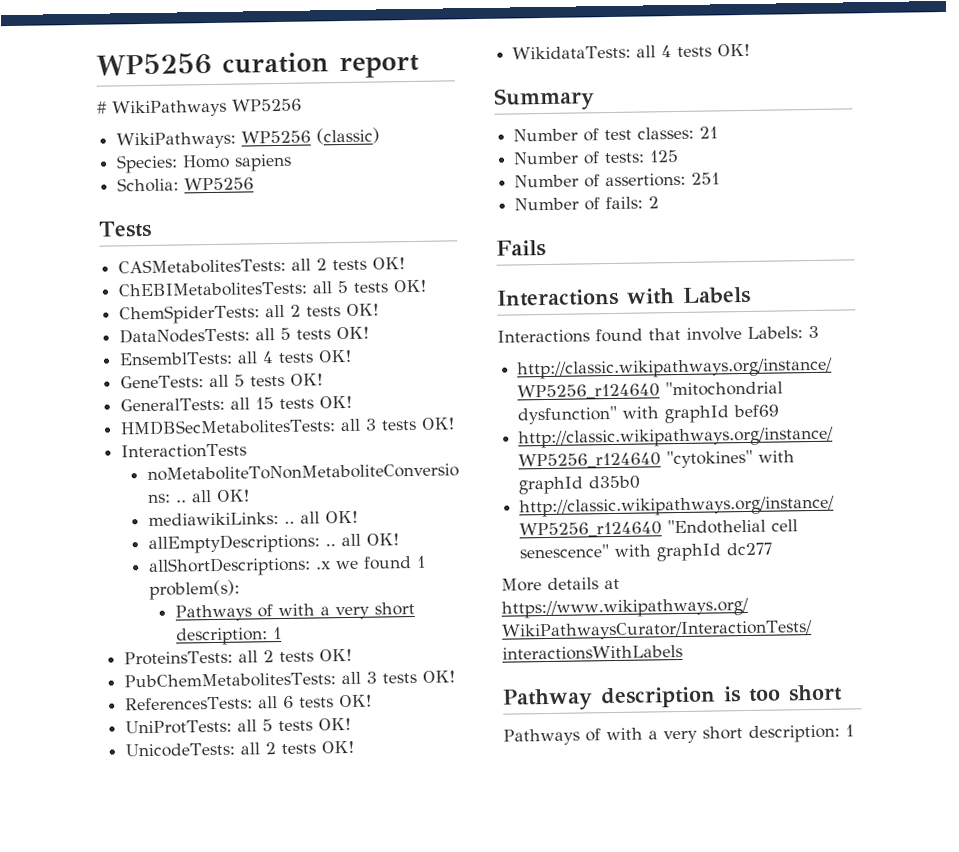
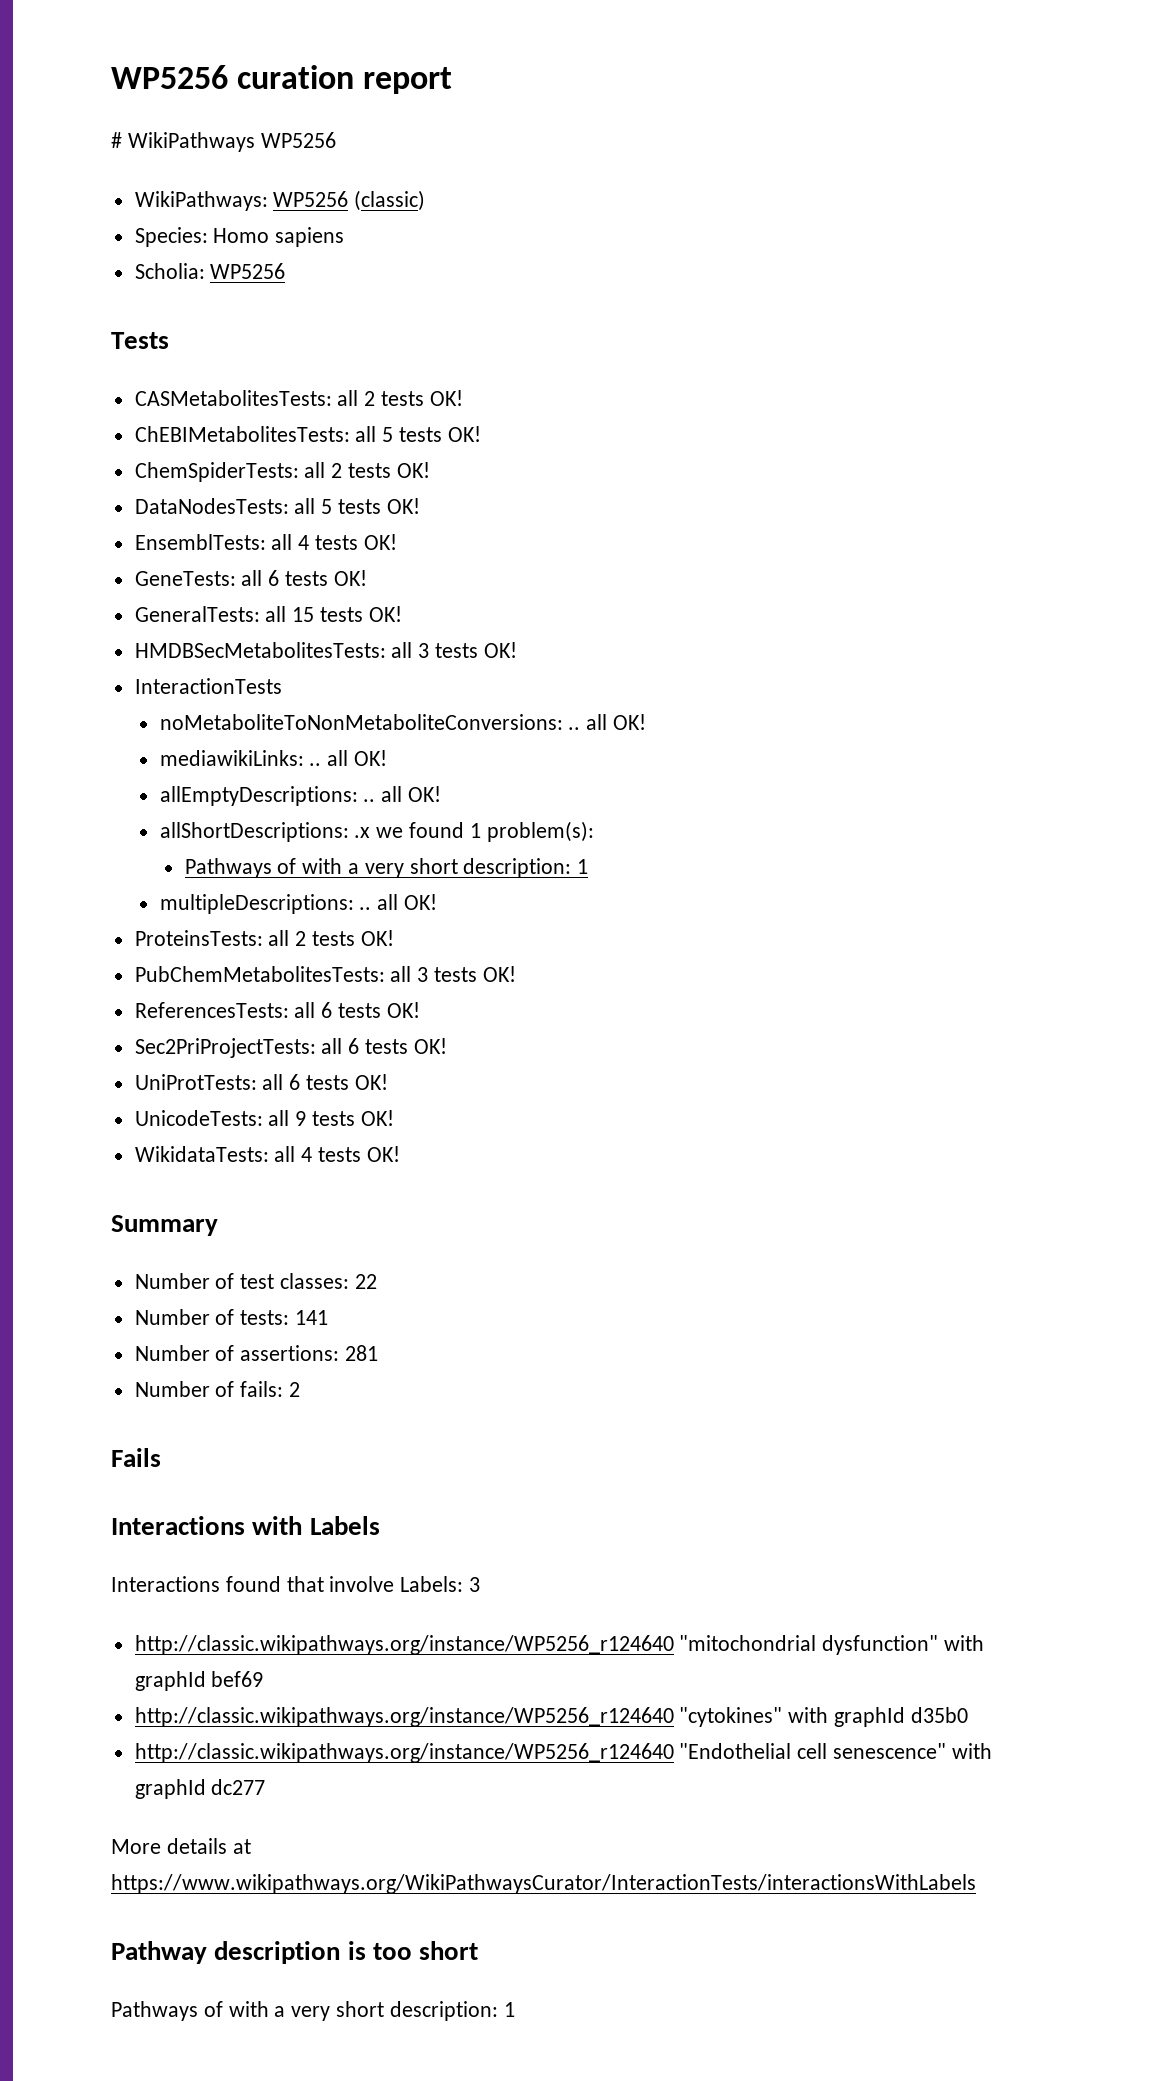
- GeneTests: all 5 tests OK!
+ GeneTests: all 6 tests OK!
+ multipleDescriptions: .. all OK!
+ Sec2PriProjectTests: all 6 tests OK!
- UniProtTests: all 5 tests OK!
+ UniProtTests: all 6 tests OK!
- UnicodeTests: all 2 tests OK!
+ UnicodeTests: all 9 tests OK!
- Number of test classes: 21
+ Number of test classes: 22
- Number of tests: 125
+ Number of tests: 141
- Number of assertions: 251
+ Number of assertions: 281

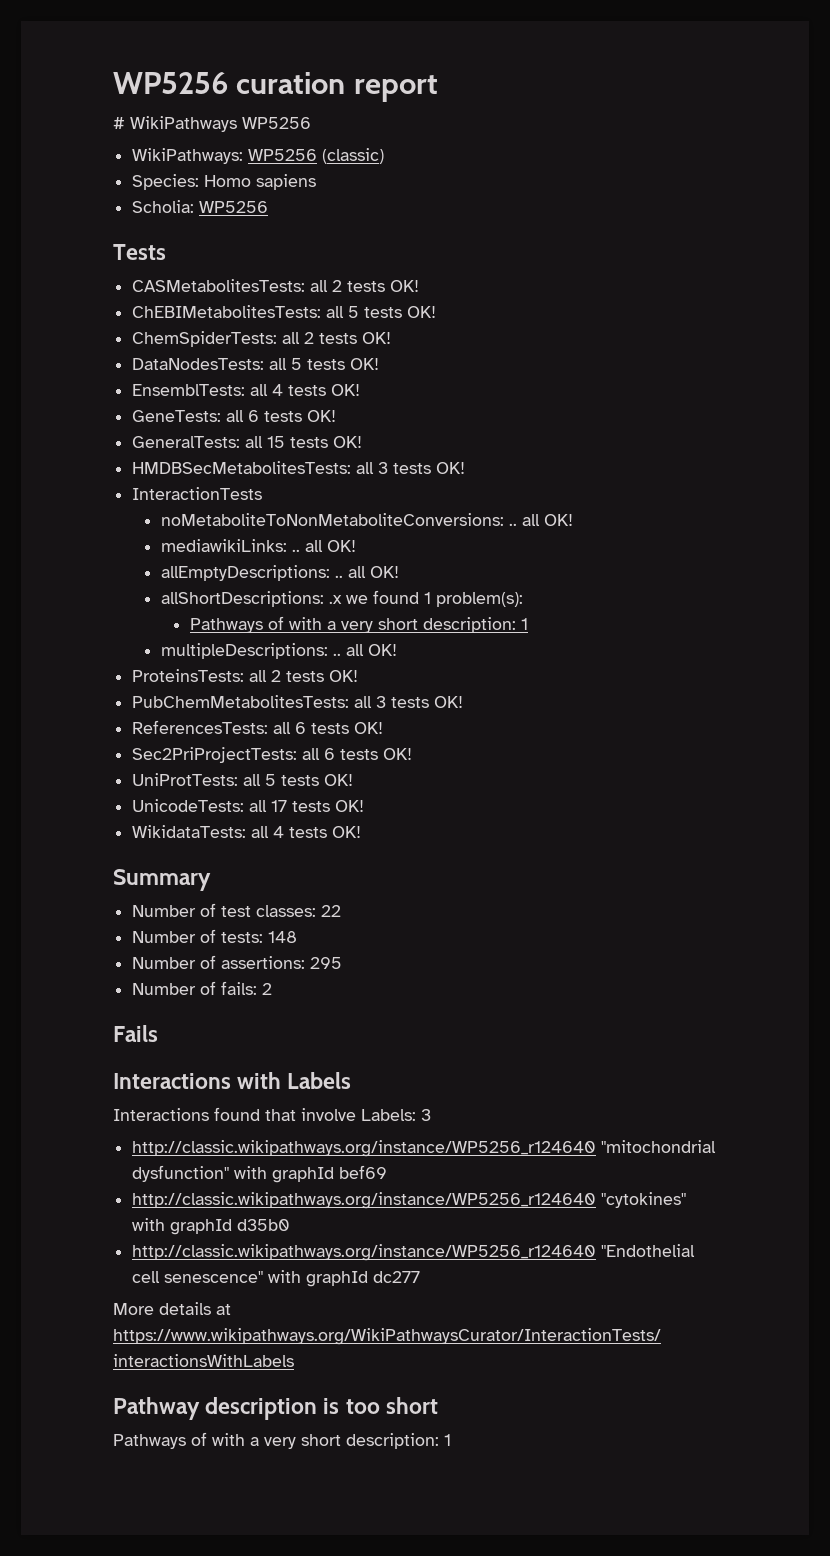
- UniProtTests: all 6 tests OK!
+ UniProtTests: all 5 tests OK!
- UnicodeTests: all 9 tests OK!
+ UnicodeTests: all 17 tests OK!
- Number of tests: 141
+ Number of tests: 148
- Number of assertions: 281
+ Number of assertions: 295

